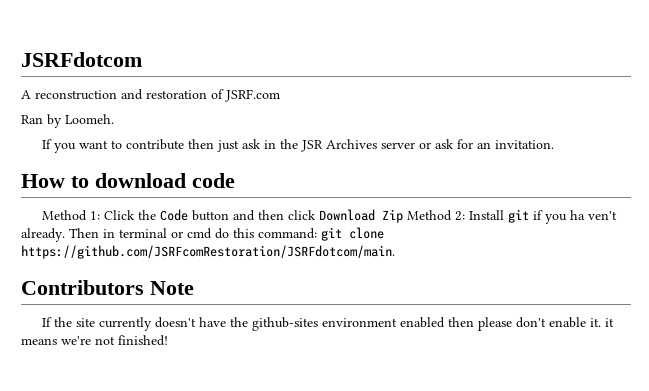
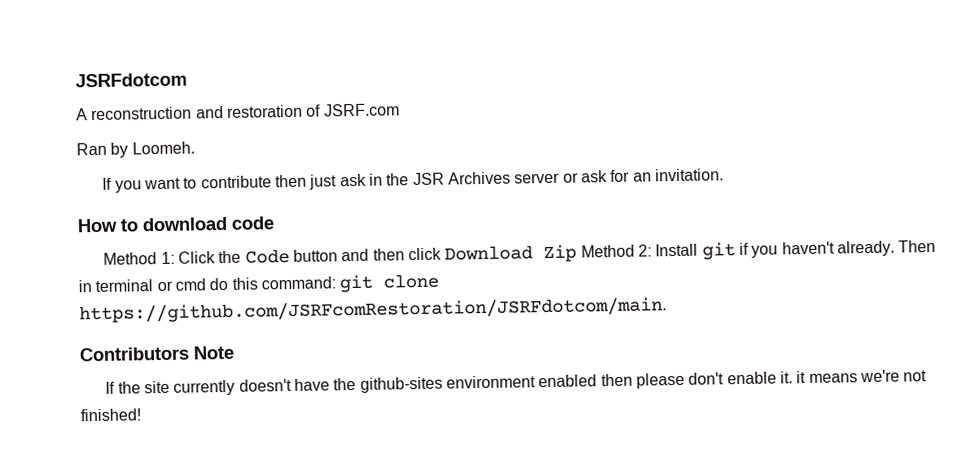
- Method 1: Click the Code button and then click Download Zip Method 2: Install git if you ha ven't already.
+ Method 1: Click the Code button and then click Download Zip Method 2: Install git if you haven't already.

